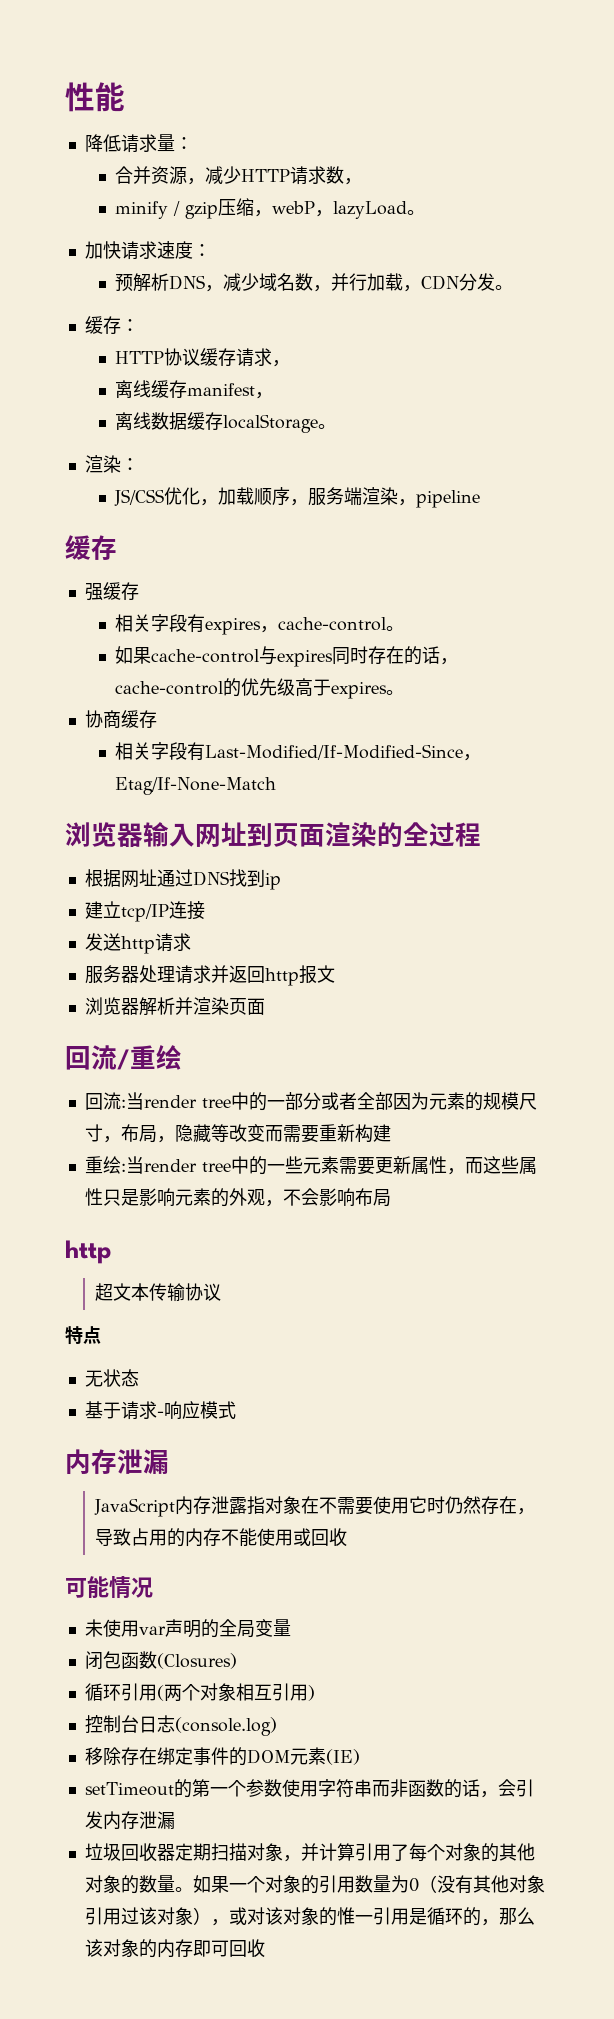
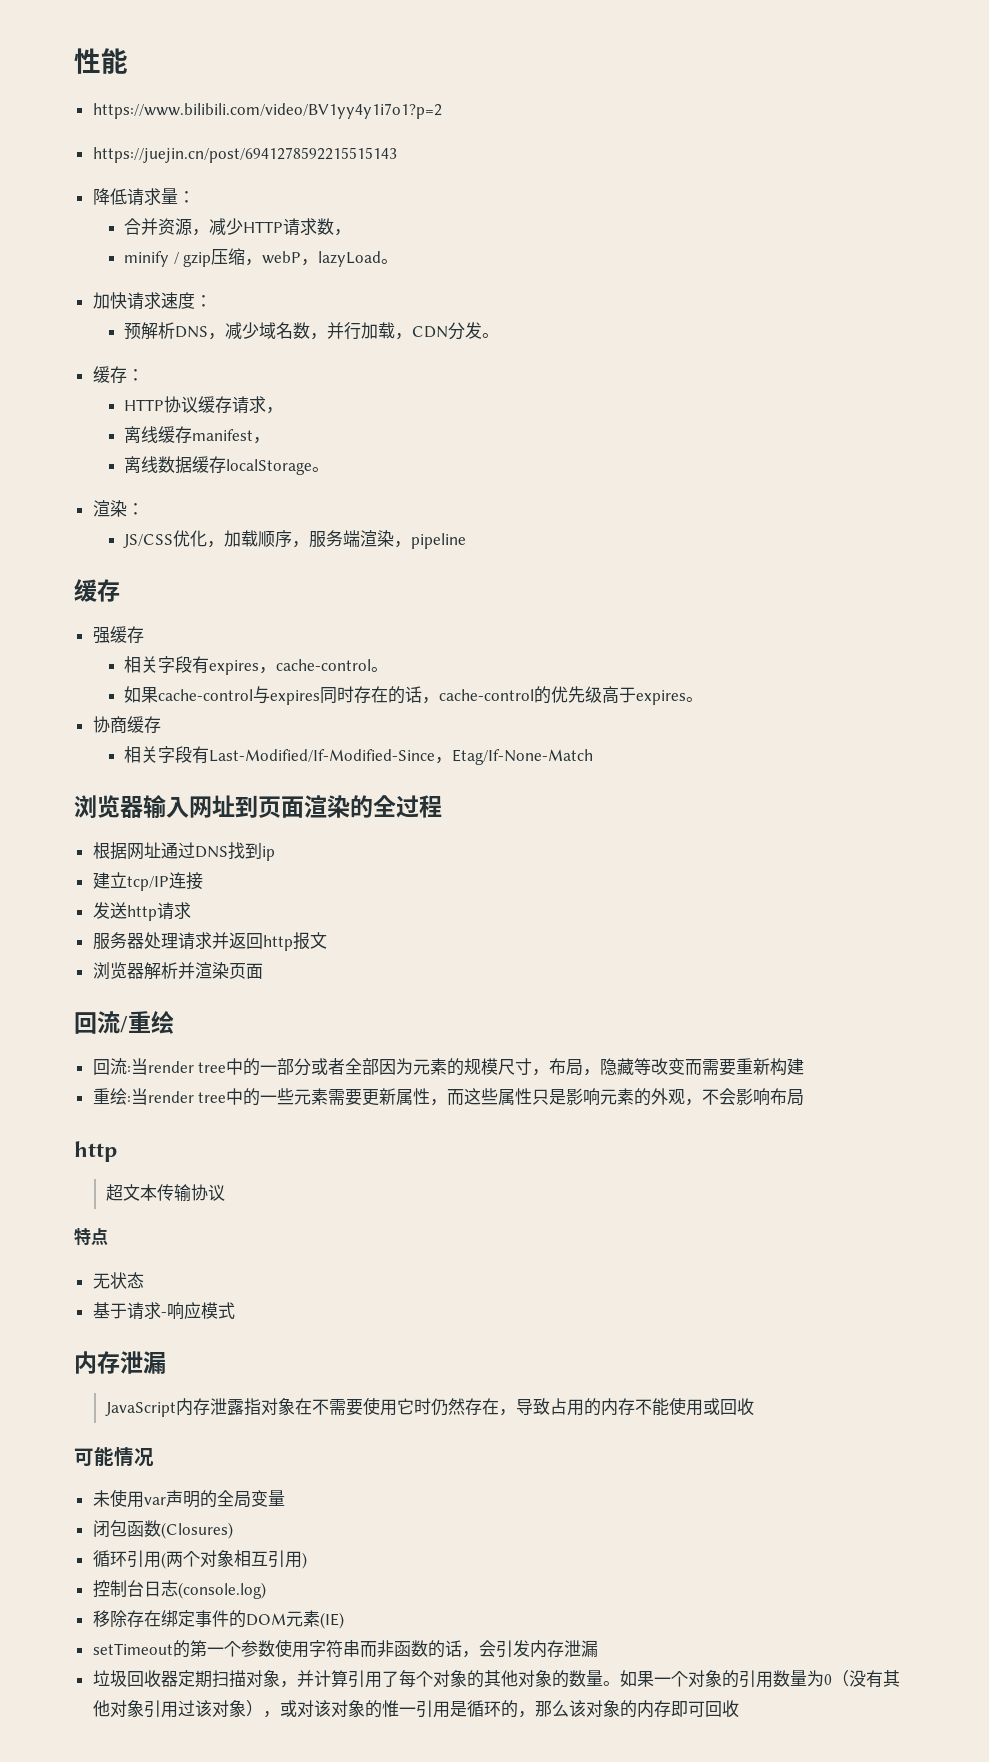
+ https://www.bilibili.com/video/BV1yy4y1i7o1?p=2
+ https://juejin.cn/post/6941278592215515143

